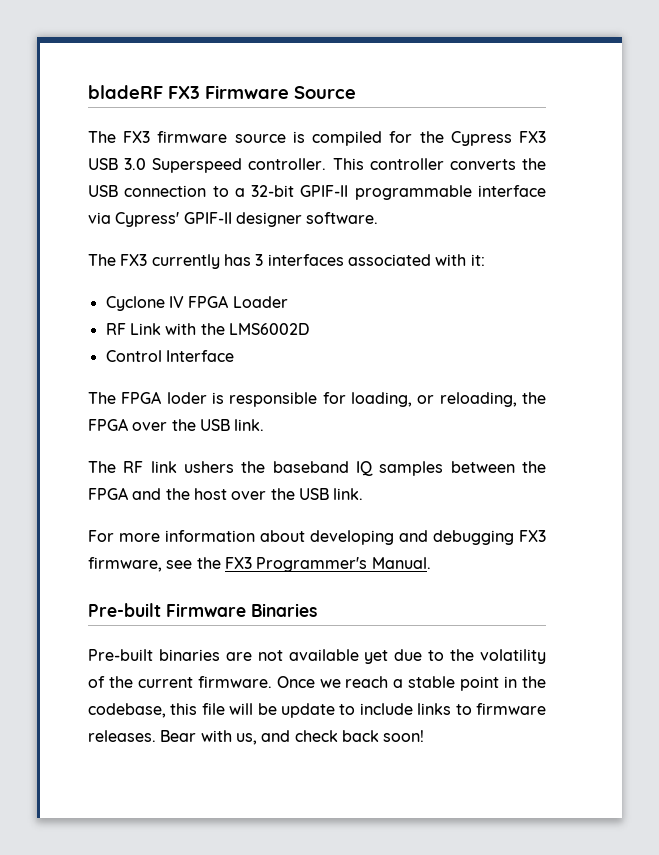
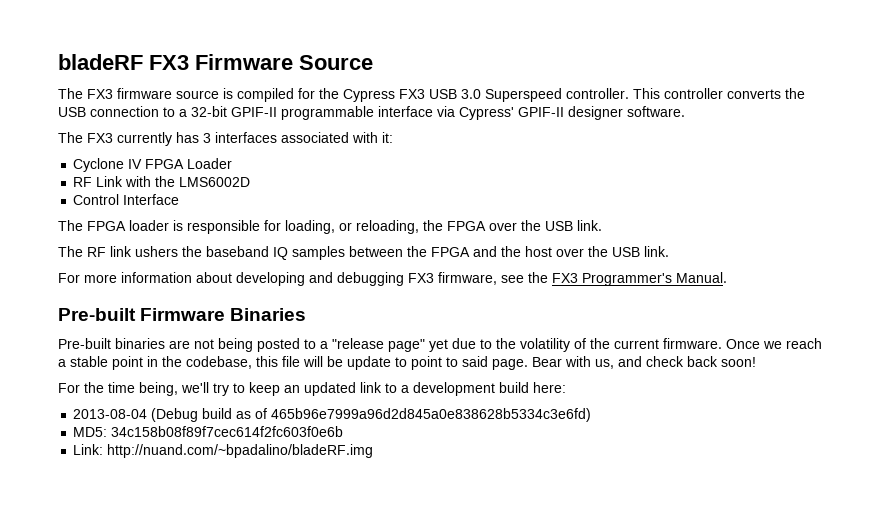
- The FPGA loder is responsible for loading, or reloading, the FPGA over the USB link.
+ The FPGA loader is responsible for loading, or reloading, the FPGA over the USB link.
- Pre-built binaries are not available yet due to the volatility of the current firmware.
+ Pre-built binaries are not being posted to a "release page" yet due to the volatility of the current firmware.
- Once we reach a stable point in the codebase, this file will be update to include links to firmware releases.
+ Once we reach a stable point in the codebase, this file will be update to point to said page.
+ For the time being, we'll try to keep an updated link to a development build here:
+ 2013-08-04 (Debug build as of 465b96e7999a96d2d845a0e838628b5334c3e6fd)
+ MD5: 34c158b08f89f7cec614f2fc603f0e6b
+ Link: http://nuand.com/~bpadalino/bladeRF.img

